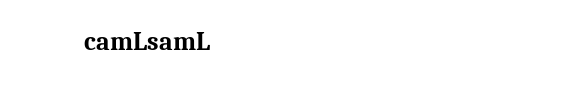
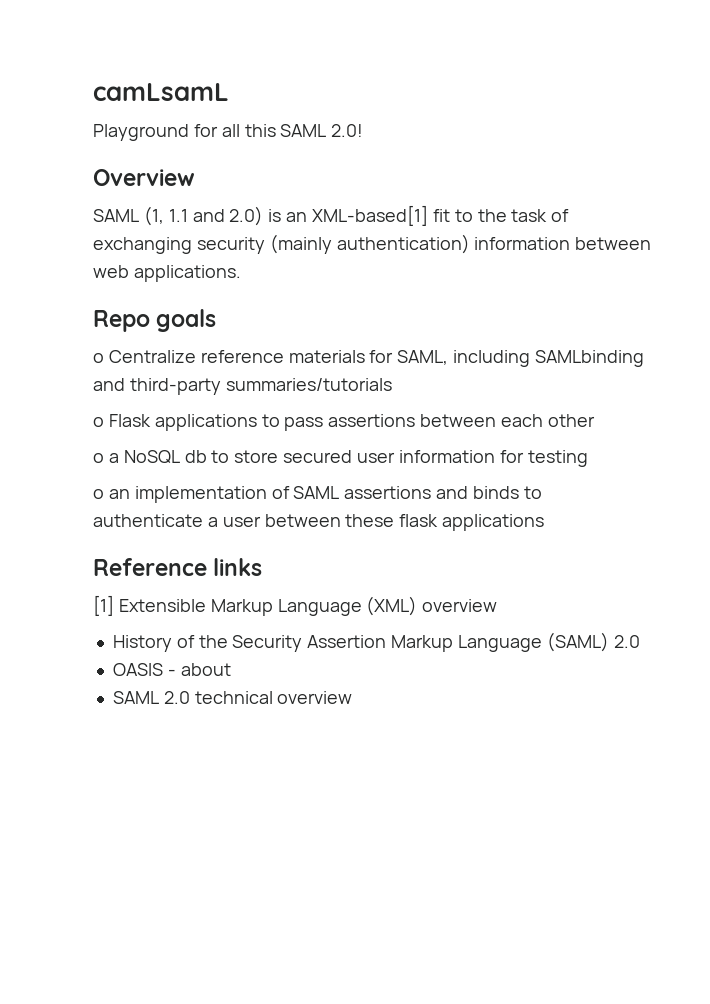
+ Playground for all this SAML 2.0!
+ Overview
+ SAML (1, 1.1 and 2.0) is an XML-based[1] fit to the task of exchanging security (mainly authentication) information between web applications.
+ Repo goals
+ o Centralize reference materials for SAML, including SAMLbinding and third-party summaries/tutorials
+ o Flask applications to pass assertions between each other
+ o a NoSQL db to store secured user information for testing
+ o an implementation of SAML assertions and binds to authenticate a user between these flask applications
+ Reference links
+ [1] Extensible Markup Language (XML) overview
+ History of the Security Assertion Markup Language (SAML) 2.0
+ OASIS - about
+ SAML 2.0 technical overview

